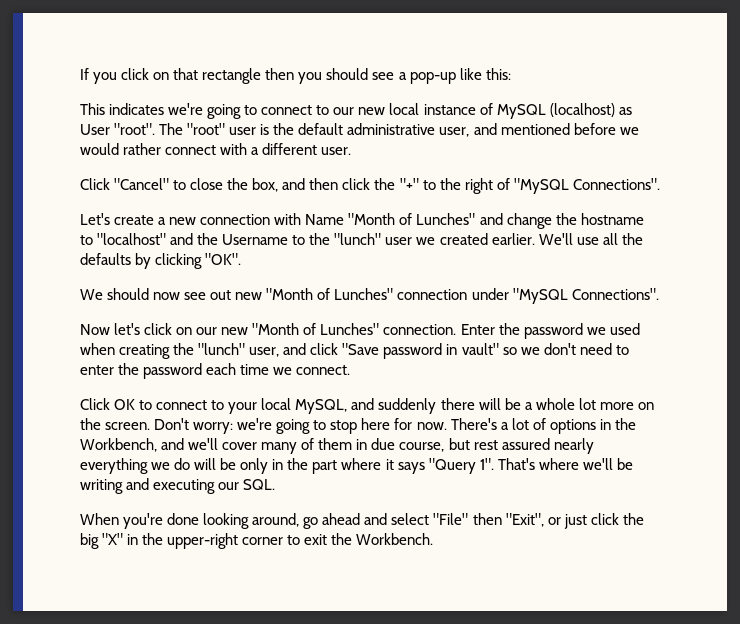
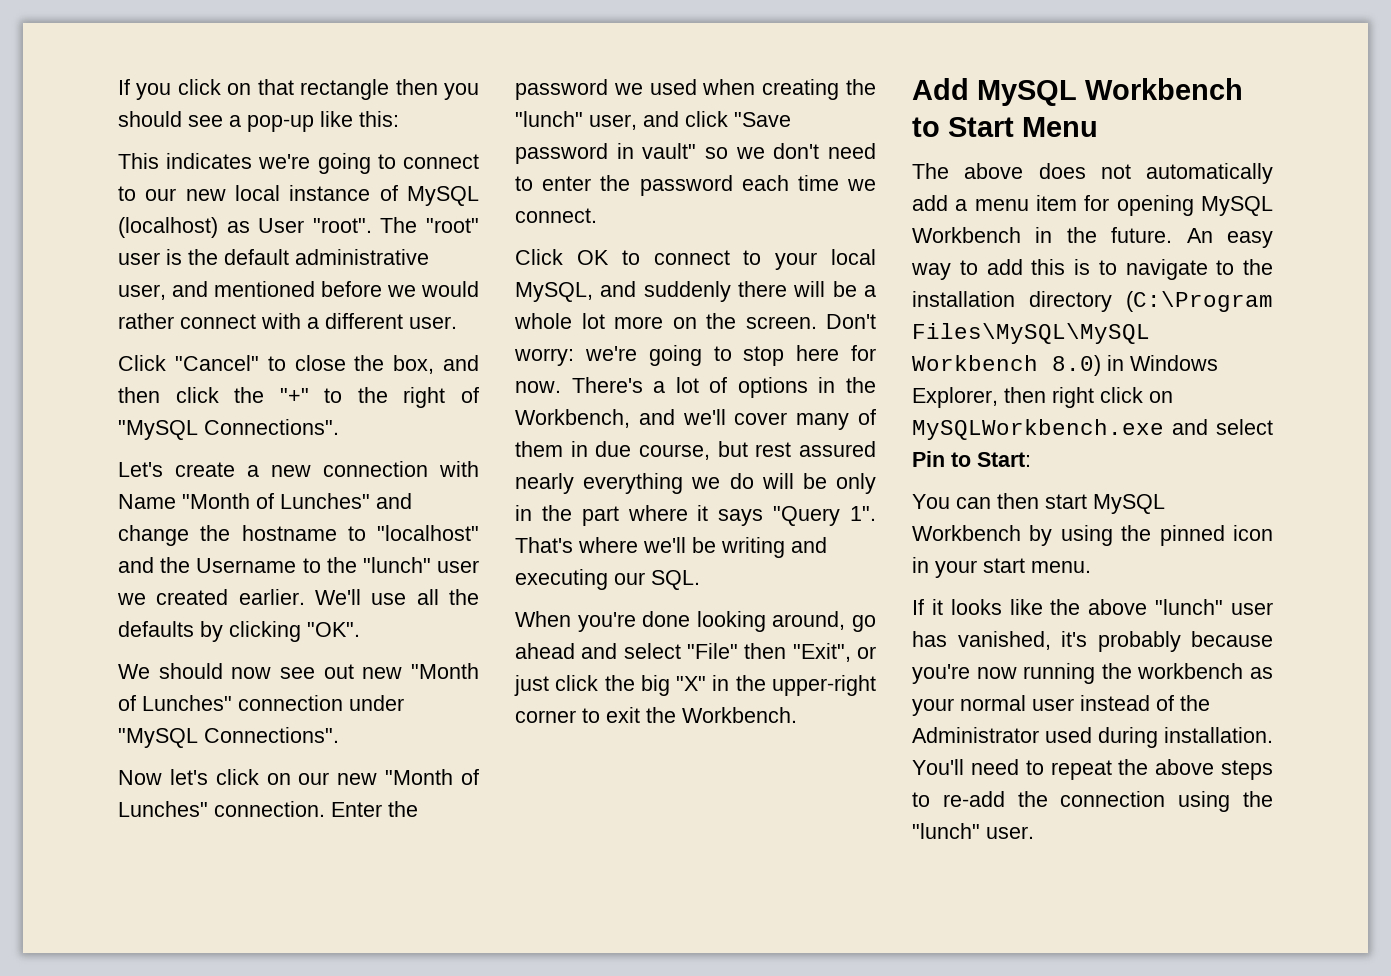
+ Add MySQL Workbench to Start Menu
+ The above does not automatically add a menu item for opening MySQL Workbench in the future. An easy way to add this is to navigate to the installation directory (C:\Program Files\MySQL\MySQL Workbench 8.0) in Windows Explorer, then right click on MySQLWorkbench.exe and select Pin to Start:
+ You can then start MySQL Workbench by using the pinned icon in your start menu.
+ If it looks like the above "lunch" user has vanished, it's probably because you're now running the workbench as your normal user instead of the Administrator used during installation. You'll need to repeat the above steps to re-add the connection using the "lunch" user.

